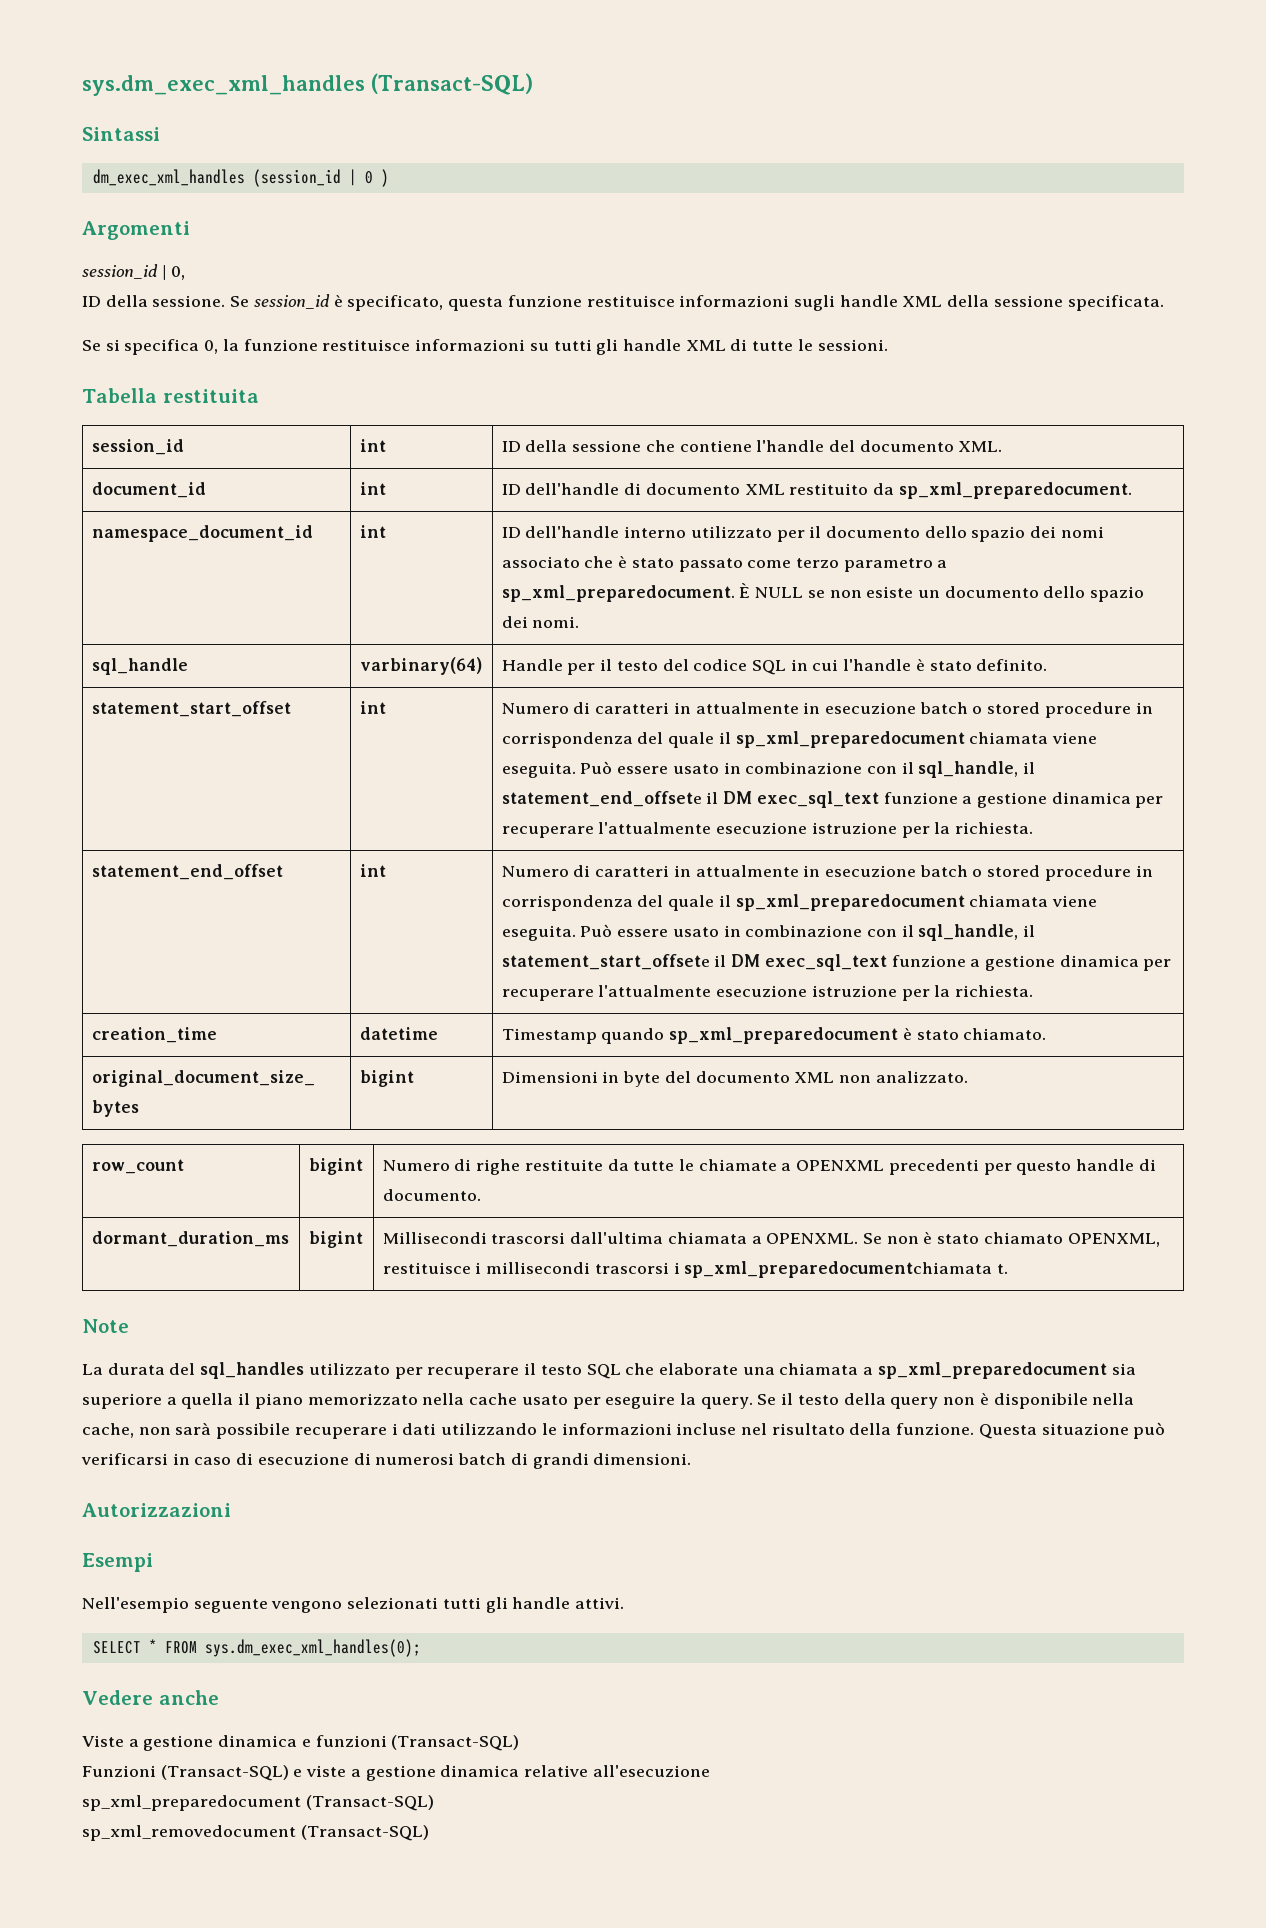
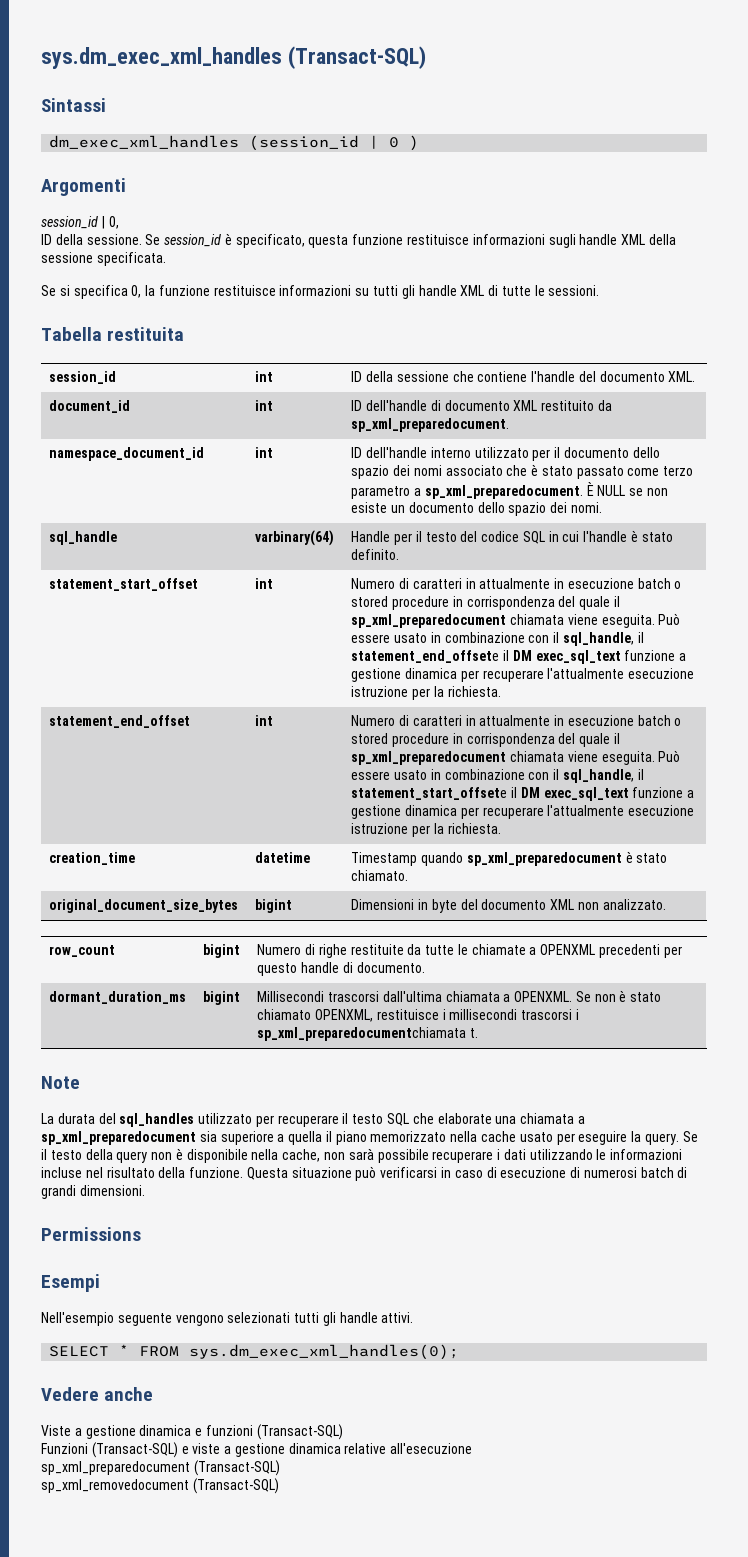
- Autorizzazioni
+ Permissions

